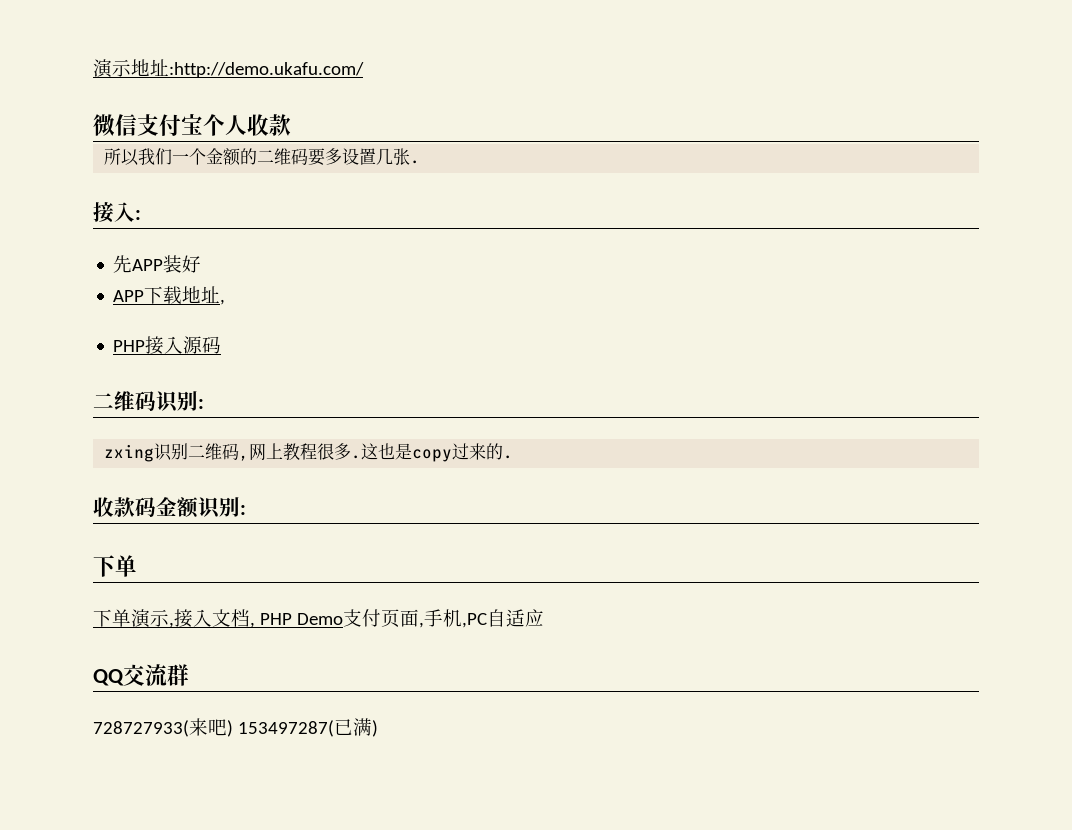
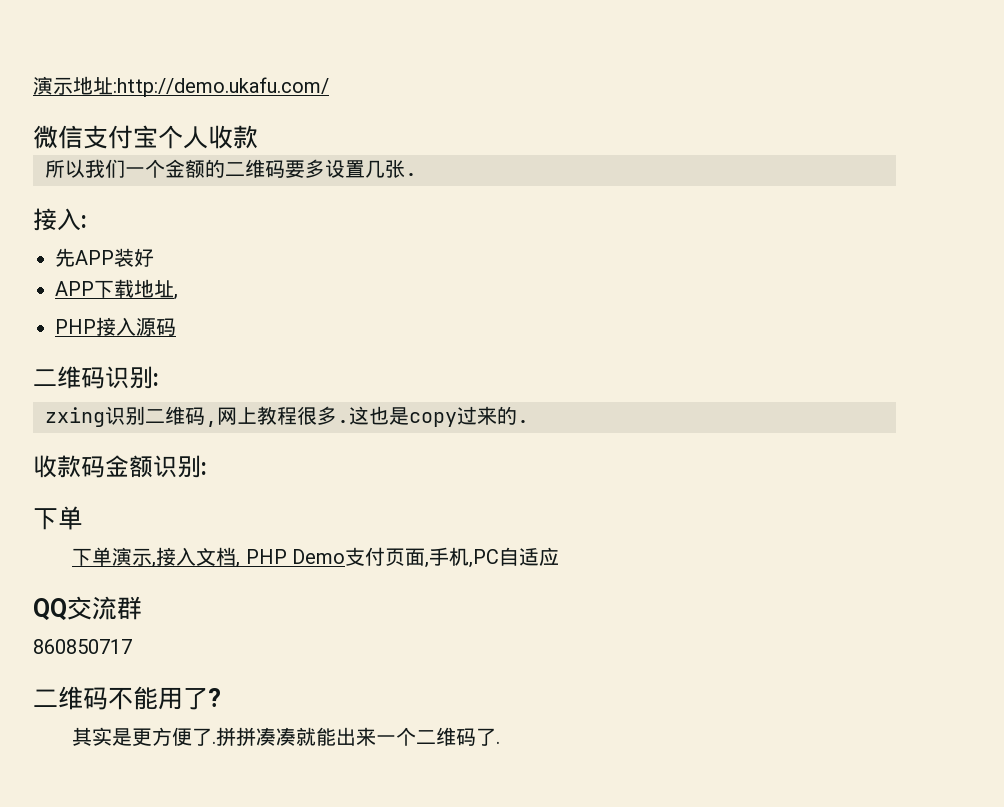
- 728727933(来吧) 153497287(已满)
+ 860850717
+ 二维码不能用了?
+ 其实是更方便了.拼拼凑凑就能出来一个二维码了.

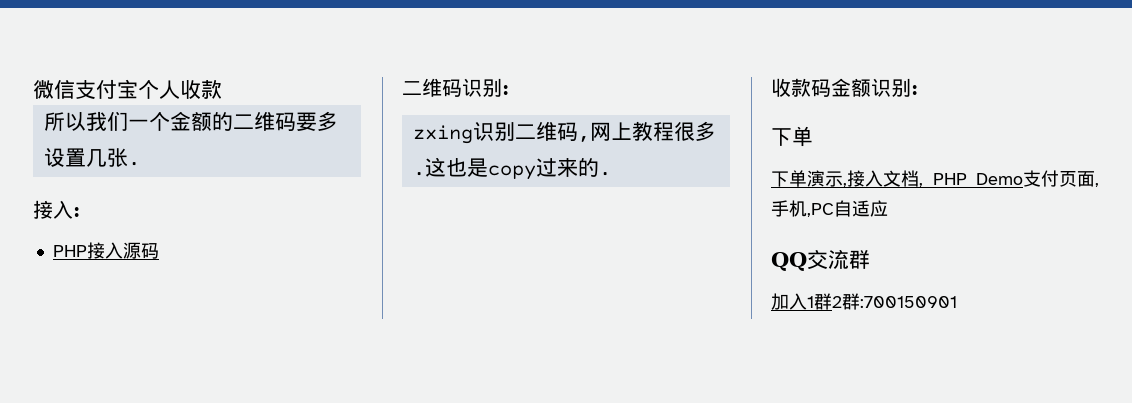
- 演示地址:http://demo.ukafu.com/
- 先APP装好
- APP下载地址,
- 860850717
- 二维码不能用了?
- 其实是更方便了.拼拼凑凑就能出来一个二维码了.
+ 加入1群2群:700150901

